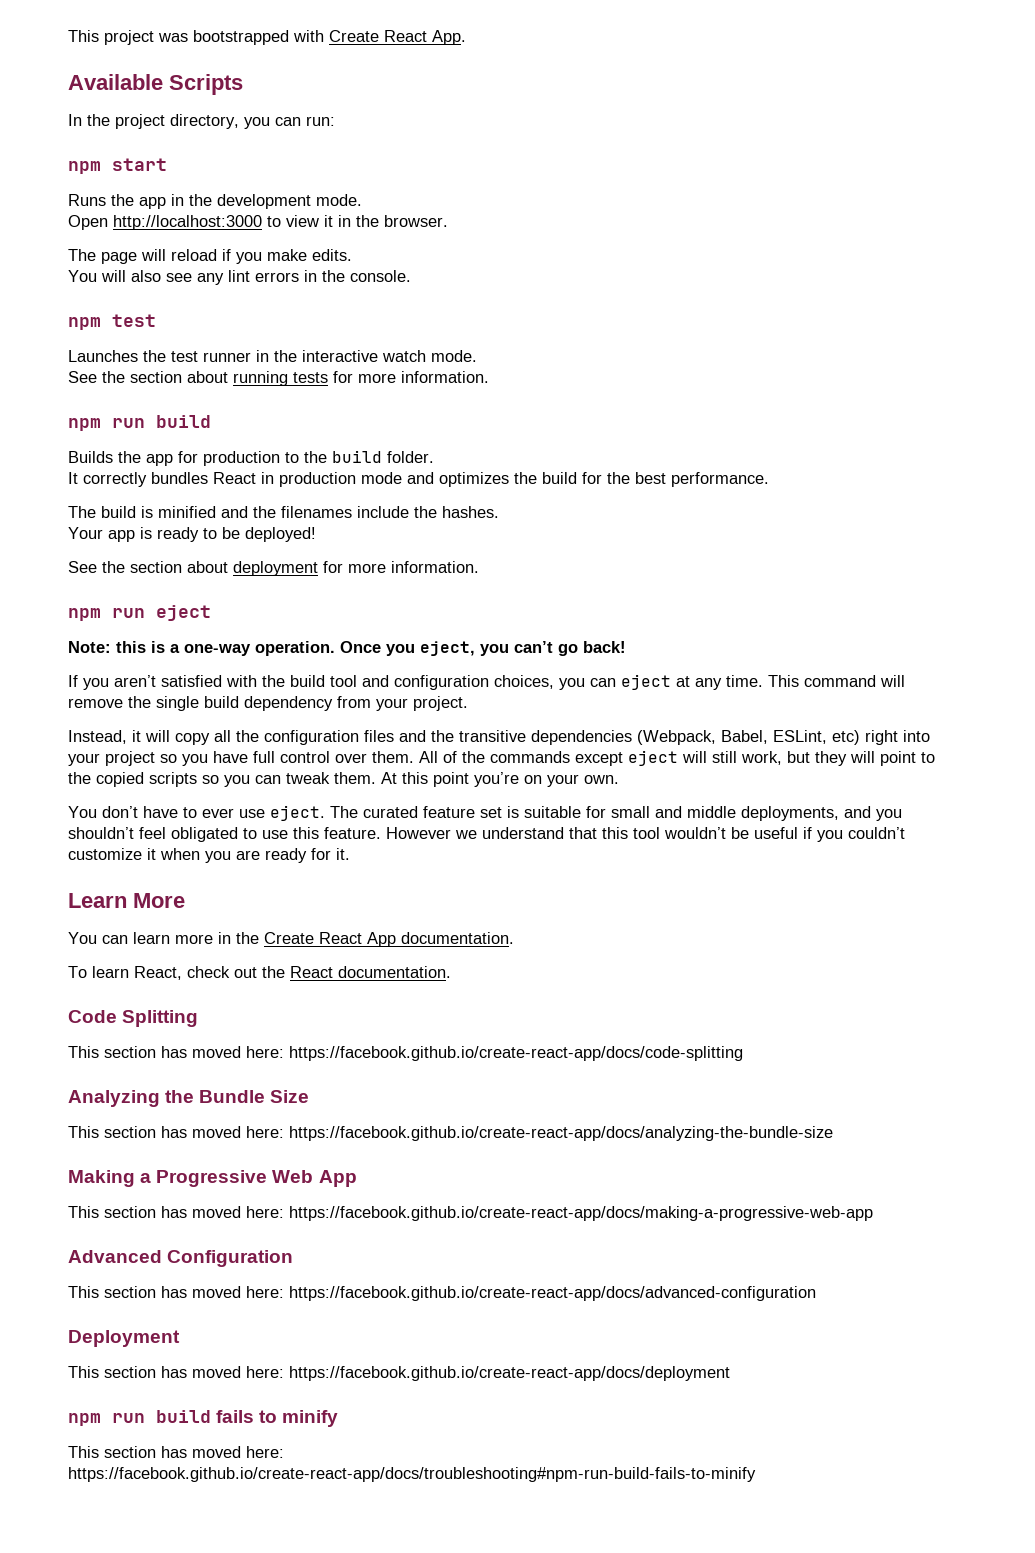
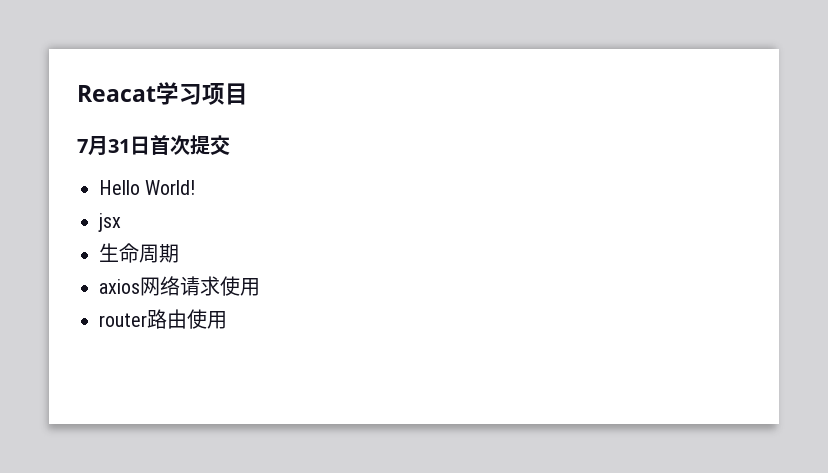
- This project was bootstrapped with Create React App.
- Available Scripts
- In the project directory, you can run:
- npm start
- Runs the app in the development mode.
- Open http://localhost:3000 to view it in the browser.
- The page will reload if you make edits.
- You will also see any lint errors in the console.
- npm test
- Launches the test runner in the interactive watch mode.
- See the section about running tests for more information.
- npm run build
- Builds the app for production to the build folder.
- It correctly bundles React in production mode and optimizes the build for the best performance.
- The build is minified and the filenames include the hashes.
- Your app is ready to be deployed!
- See the section about deployment for more information.
- npm run eject
- Note: this is a one-way operation. Once you eject, you can’t go back!
- If you aren’t satisfied with the build tool and configuration choices, you can eject at any time. This command will remove the single build dependency from your project.
- Instead, it will copy all the configuration files and the transitive dependencies (Webpack, Babel, ESLint, etc) right into your project so you have full control over them. All of the commands except eject will still work, but they will point to the copied scripts so you can tweak them. At this point you’re on your own.
- You don’t have to ever use eject. The curated feature set is suitable for small and middle deployments, and you shouldn’t feel obligated to use this feature. However we understand that this tool wouldn’t be useful if you couldn’t customize it when you are ready for it.
- Learn More
- You can learn more in the Create React App documentation.
- To learn React, check out the React documentation.
- Code Splitting
- This section has moved here: https://facebook.github.io/create-react-app/docs/code-splitting
- Analyzing the Bundle Size
- This section has moved here: https://facebook.github.io/create-react-app/docs/analyzing-the-bundle-size
- Making a Progressive Web App
- This section has moved here: https://facebook.github.io/create-react-app/docs/making-a-progressive-web-app
- Advanced Configuration
- This section has moved here: https://facebook.github.io/create-react-app/docs/advanced-configuration
- Deployment
- This section has moved here: https://facebook.github.io/create-react-app/docs/deployment
- npm run build fails to minify
- This section has moved here: https://facebook.github.io/create-react-app/docs/troubleshooting#npm-run-build-fails-to-minify
+ Reacat学习项目
+ 7月31日首次提交
+ Hello World!
+ jsx
+ 生命周期
+ axios网络请求使用
+ router路由使用

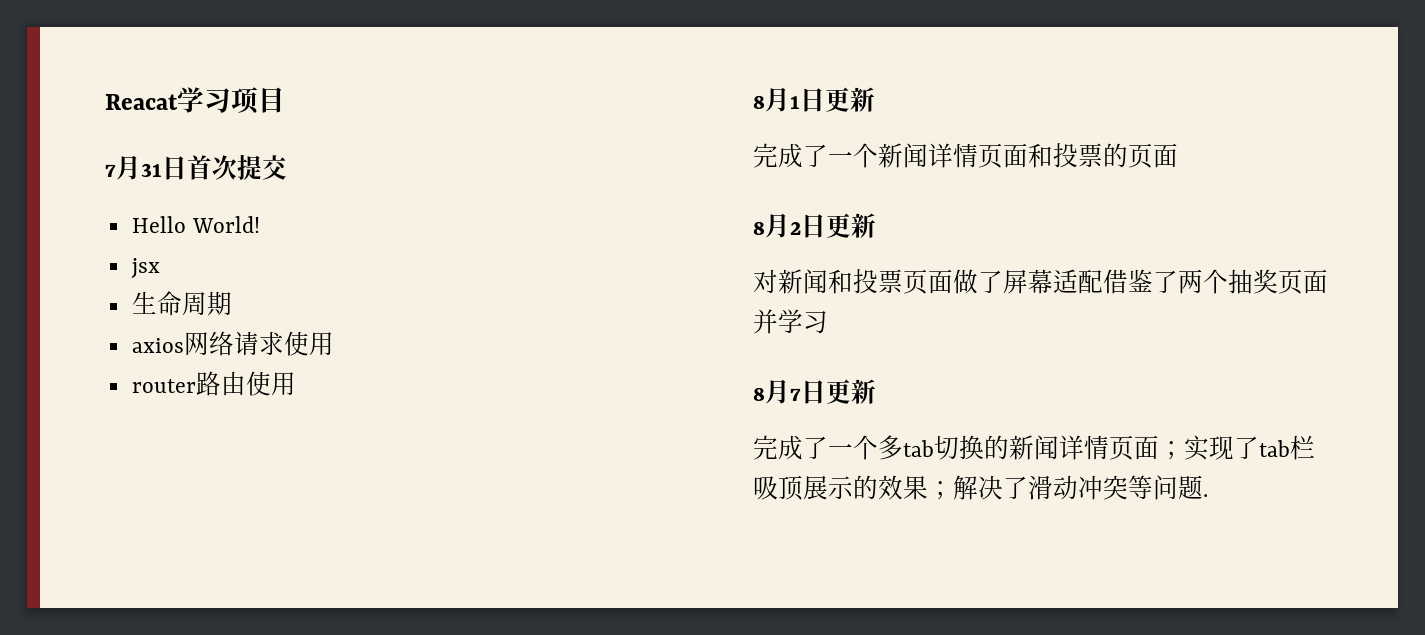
+ 8月1日更新
+ 完成了一个新闻详情页面和投票的页面
+ 8月2日更新
+ 对新闻和投票页面做了屏幕适配借鉴了两个抽奖页面并学习
+ 8月7日更新
+ 完成了一个多tab切换的新闻详情页面；实现了tab栏吸顶展示的效果；解决了滑动冲突等问题.

